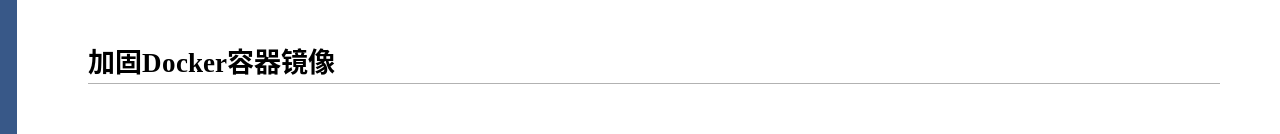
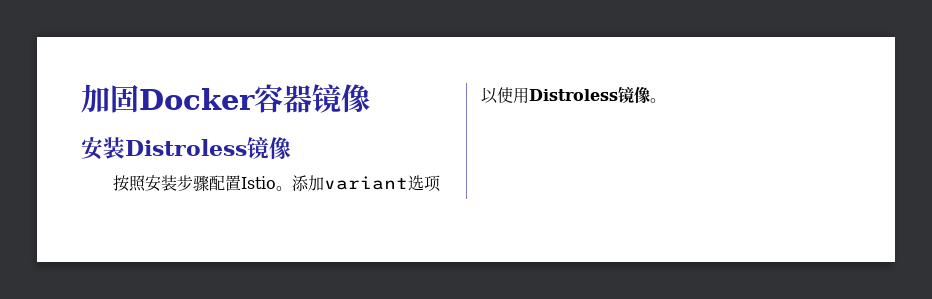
+ 安装Distroless镜像
+ 按照安装步骤配置Istio。添加variant选项以使用Distroless镜像。

